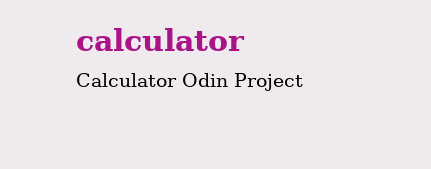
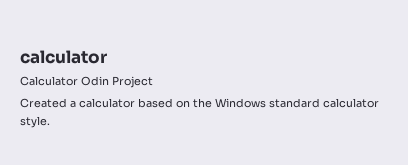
+ Created a calculator based on the Windows standard calculator style.

